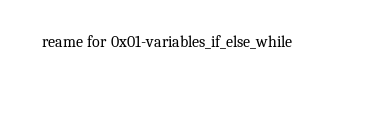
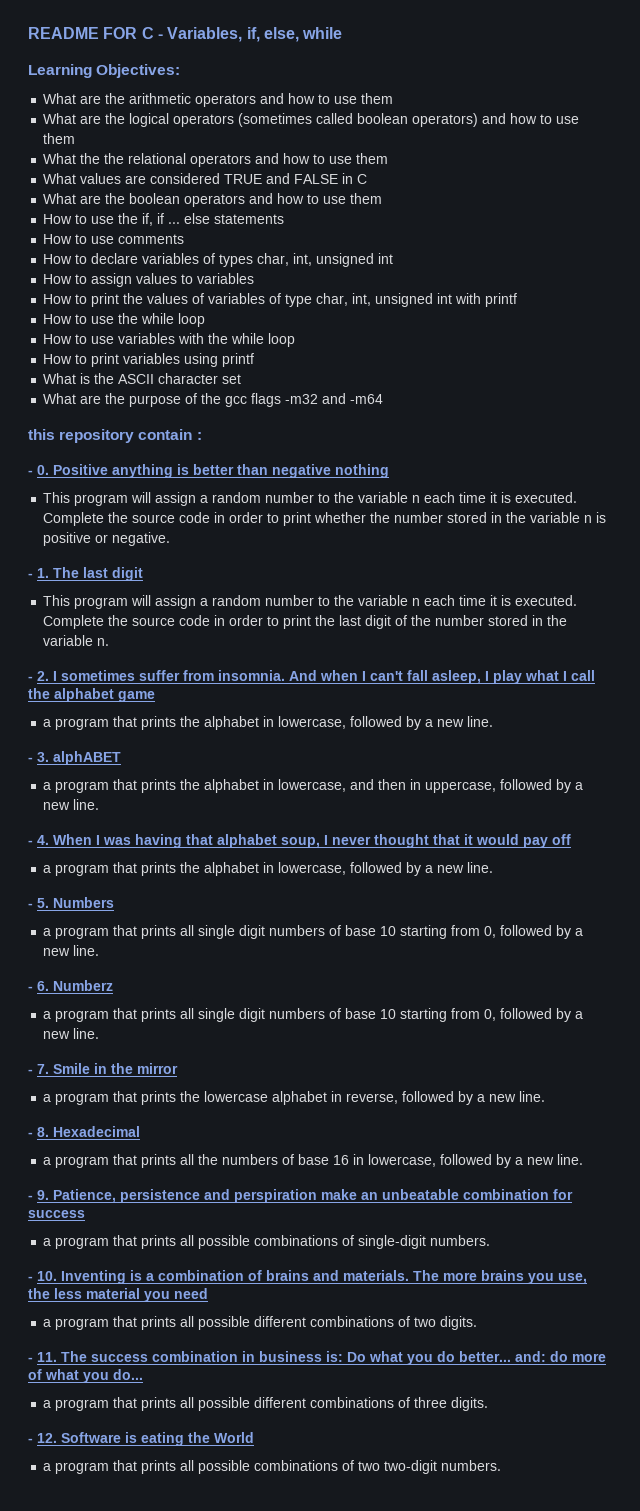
- reame for 0x01-variables_if_else_while
+ README FOR C - Variables, if, else, while
+ Learning Objectives:
+ What are the arithmetic operators and how to use them
+ What are the logical operators (sometimes called boolean operators) and how to use them
+ What the the relational operators and how to use them
+ What values are considered TRUE and FALSE in C
+ What are the boolean operators and how to use them
+ How to use the if, if ... else statements
+ How to use comments
+ How to declare variables of types char, int, unsigned int
+ How to assign values to variables
+ How to print the values of variables of type char, int, unsigned int with printf
+ How to use the while loop
+ How to use variables with the while loop
+ How to print variables using printf
+ What is the ASCII character set
+ What are the purpose of the gcc flags -m32 and -m64
+ this repository contain :
+ - 0. Positive anything is better than negative nothing
+ This program will assign a random number to the variable n each time it is executed. Complete the source code in order to print whether the number stored in the variable n is positive or negative.
+ - 1. The last digit
+ This program will assign a random number to the variable n each time it is executed. Complete the source code in order to print the last digit of the number stored in the variable n.
+ - 2. I sometimes suffer from insomnia. And when I can't fall asleep, I play what I call the alphabet game
+ a program that prints the alphabet in lowercase, followed by a new line.
+ - 3. alphABET
+ a program that prints the alphabet in lowercase, and then in uppercase, followed by a new line.
+ - 4. When I was having that alphabet soup, I never thought that it would pay off
+ a program that prints the alphabet in lowercase, followed by a new line.
+ - 5. Numbers
+ a program that prints all single digit numbers of base 10 starting from 0, followed by a new line.
+ - 6. Numberz
+ a program that prints all single digit numbers of base 10 starting from 0, followed by a new line.
+ - 7. Smile in the mirror
+ a program that prints the lowercase alphabet in reverse, followed by a new line.
+ - 8. Hexadecimal
+ a program that prints all the numbers of base 16 in lowercase, followed by a new line.
+ - 9. Patience, persistence and perspiration make an unbeatable combination for success
+ a program that prints all possible combinations of single-digit numbers.
+ - 10. Inventing is a combination of brains and materials. The more brains you use, the less material you need
+ a program that prints all possible different combinations of two digits.
+ - 11. The success combination in business is: Do what you do better... and: do more of what you do...
+ a program that prints all possible different combinations of three digits.
+ - 12. Software is eating the World
+ a program that prints all possible combinations of two two-digit numbers.

